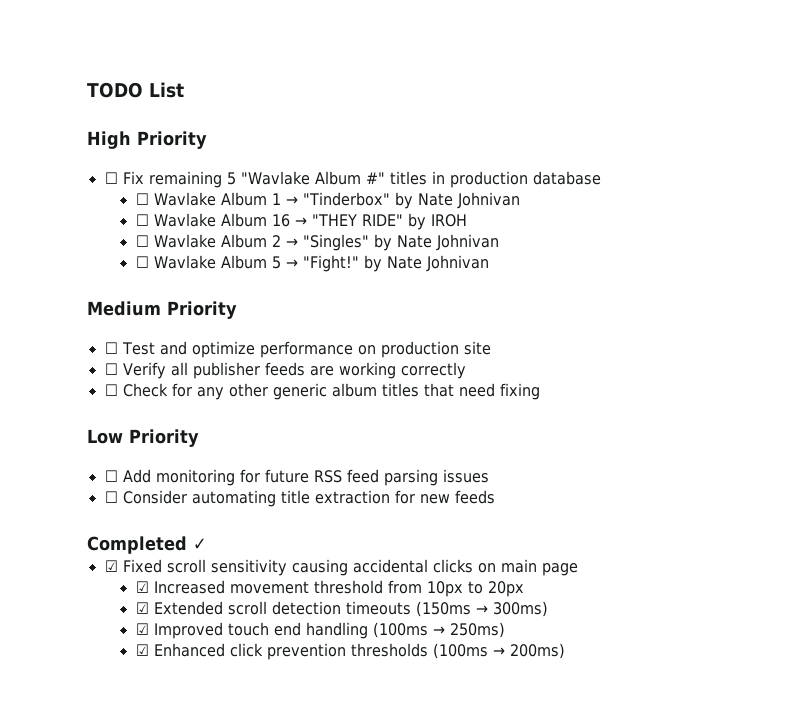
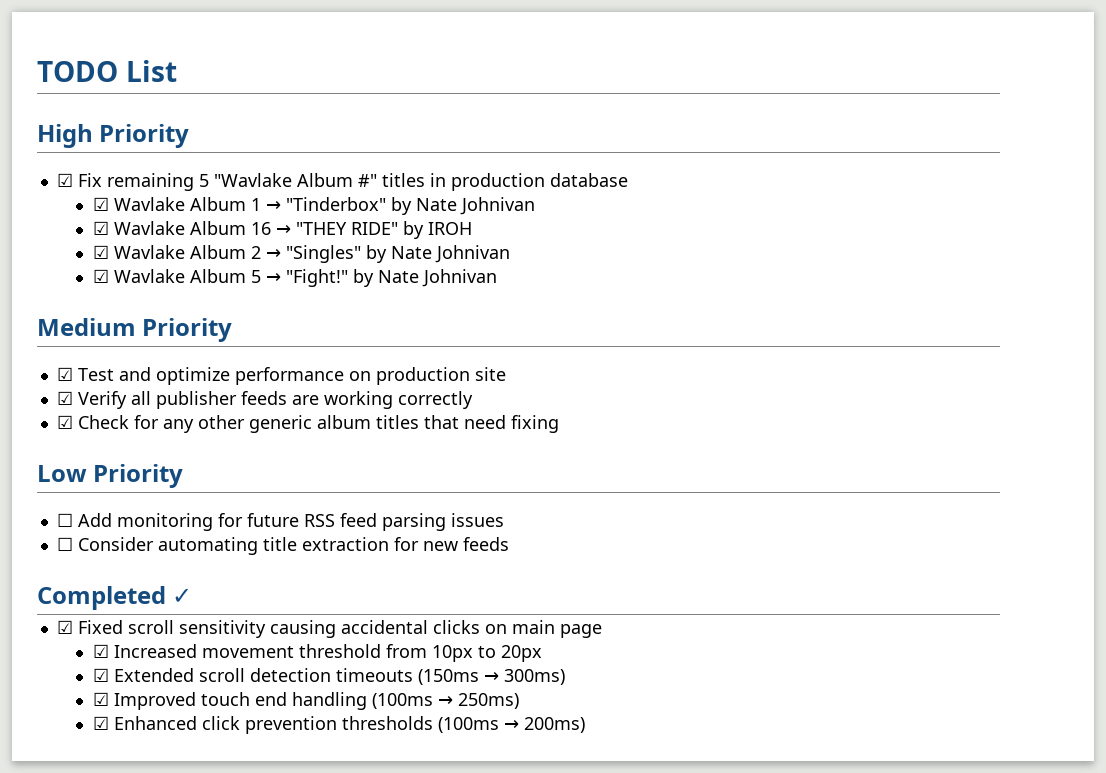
- ☐ Fix remaining 5 "Wavlake Album #" titles in production database
+ ☑ Fix remaining 5 "Wavlake Album #" titles in production database
- ☐ Wavlake Album 1 → "Tinderbox" by Nate Johnivan
+ ☑ Wavlake Album 1 → "Tinderbox" by Nate Johnivan
- ☐ Wavlake Album 16 → "THEY RIDE" by IROH
+ ☑ Wavlake Album 16 → "THEY RIDE" by IROH
- ☐ Wavlake Album 2 → "Singles" by Nate Johnivan
+ ☑ Wavlake Album 2 → "Singles" by Nate Johnivan
- ☐ Wavlake Album 5 → "Fight!" by Nate Johnivan
+ ☑ Wavlake Album 5 → "Fight!" by Nate Johnivan
- ☐ Test and optimize performance on production site
+ ☑ Test and optimize performance on production site
- ☐ Verify all publisher feeds are working correctly
+ ☑ Verify all publisher feeds are working correctly
- ☐ Check for any other generic album titles that need fixing
+ ☑ Check for any other generic album titles that need fixing

